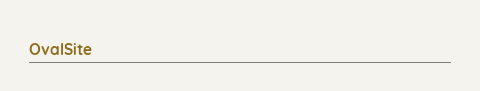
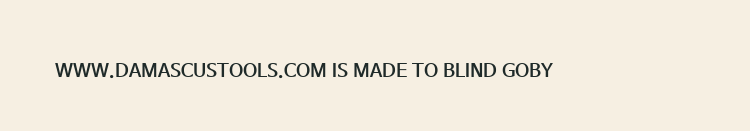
- OvalSite
+ WWW.DAMASCUSTOOLS.COM IS MADE TO BLIND GOBY

